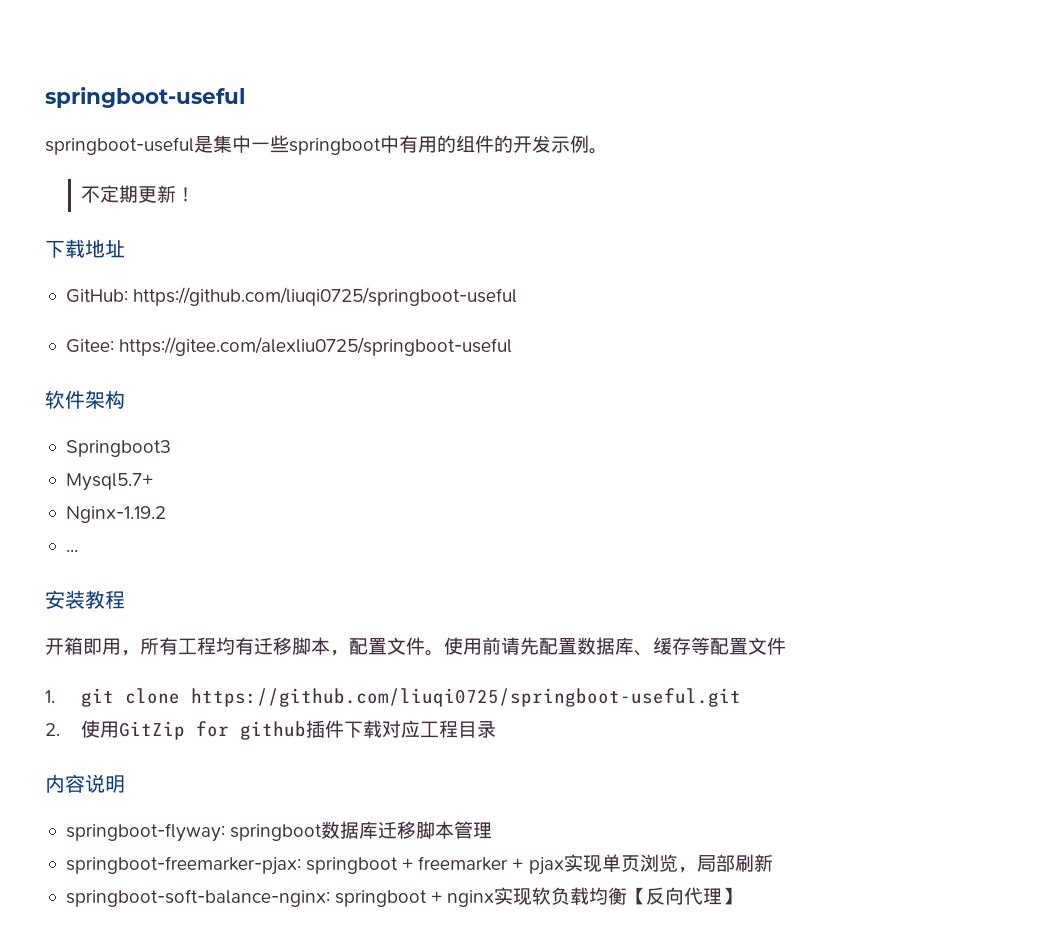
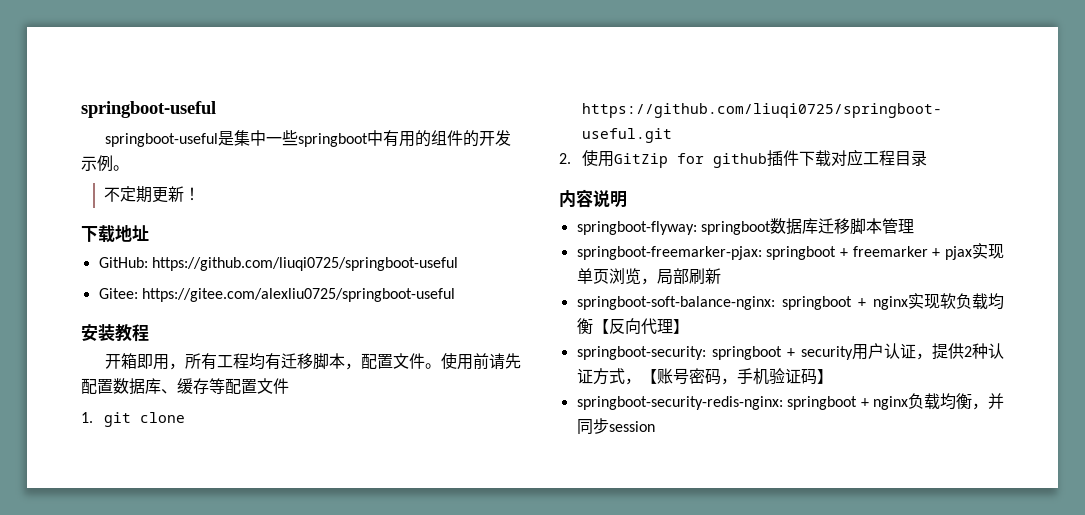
- 软件架构
- Springboot3
- Mysql5.7+
- Nginx-1.19.2
- ...
+ springboot-security: springboot + security用户认证，提供2种认证方式，【账号密码，手机验证码】
+ springboot-security-redis-nginx: springboot + nginx负载均衡，并同步session

